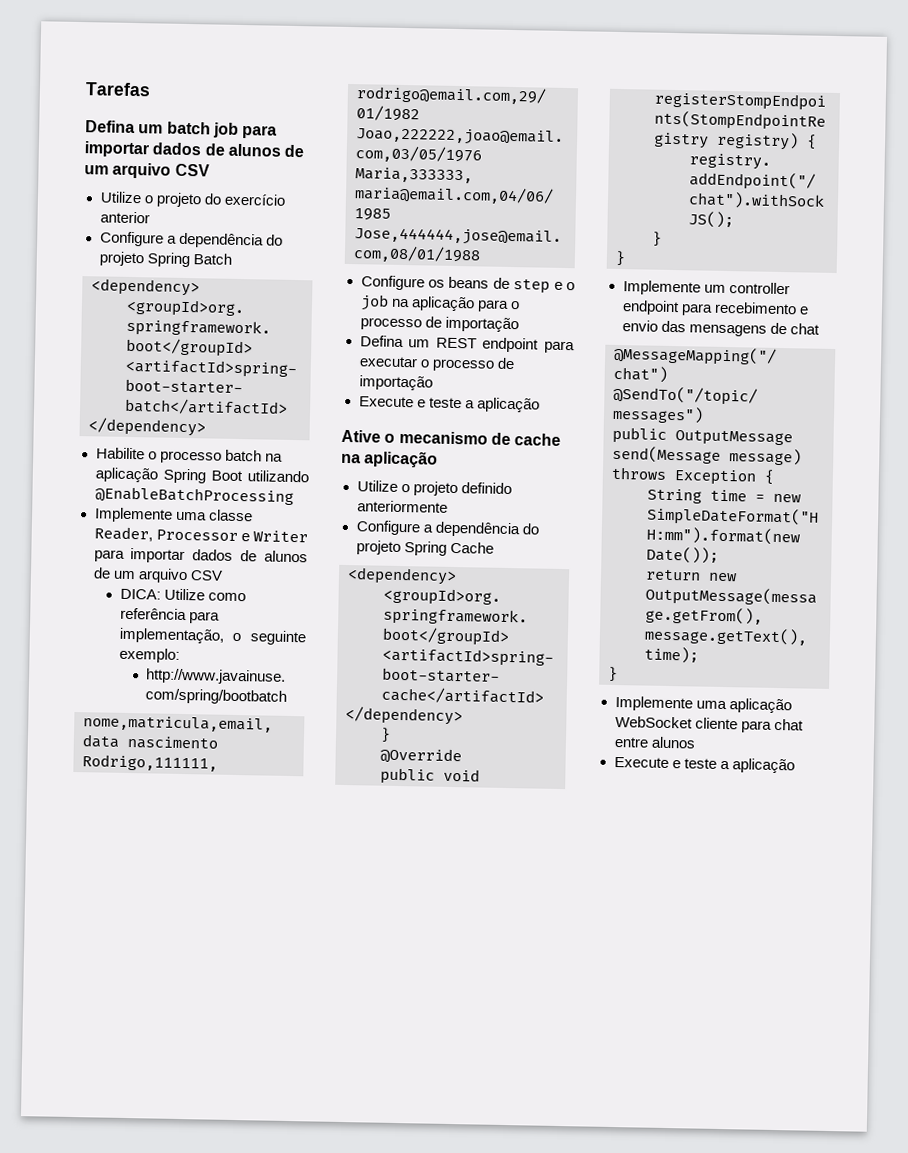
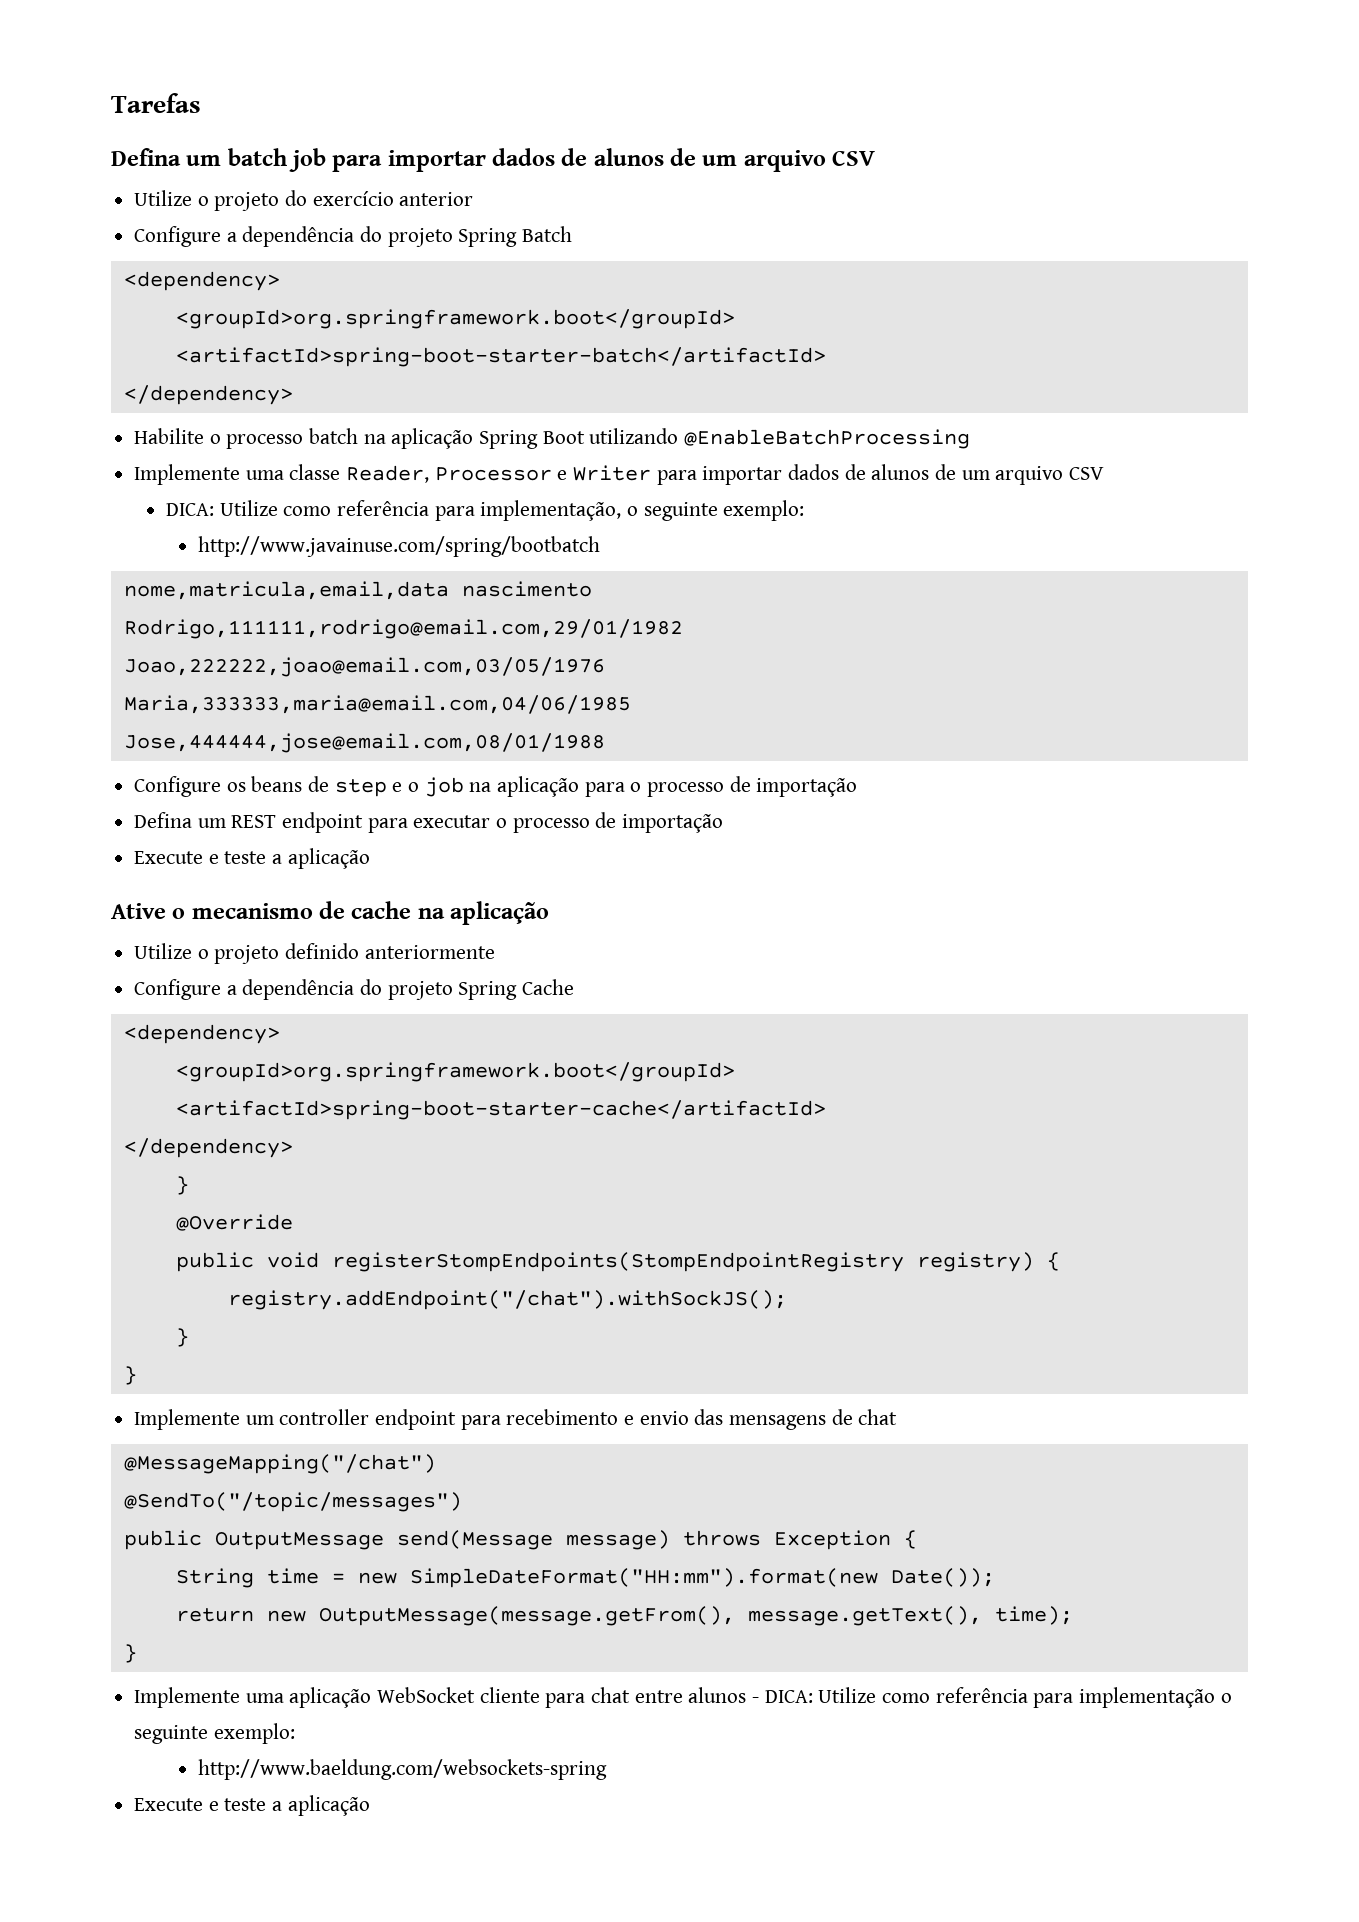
- Implemente uma aplicação WebSocket cliente para chat entre alunos
+ Implemente uma aplicação WebSocket cliente para chat entre alunos - DICA: Utilize como referência para implementação o seguinte exemplo:
+ http://www.baeldung.com/websockets-spring

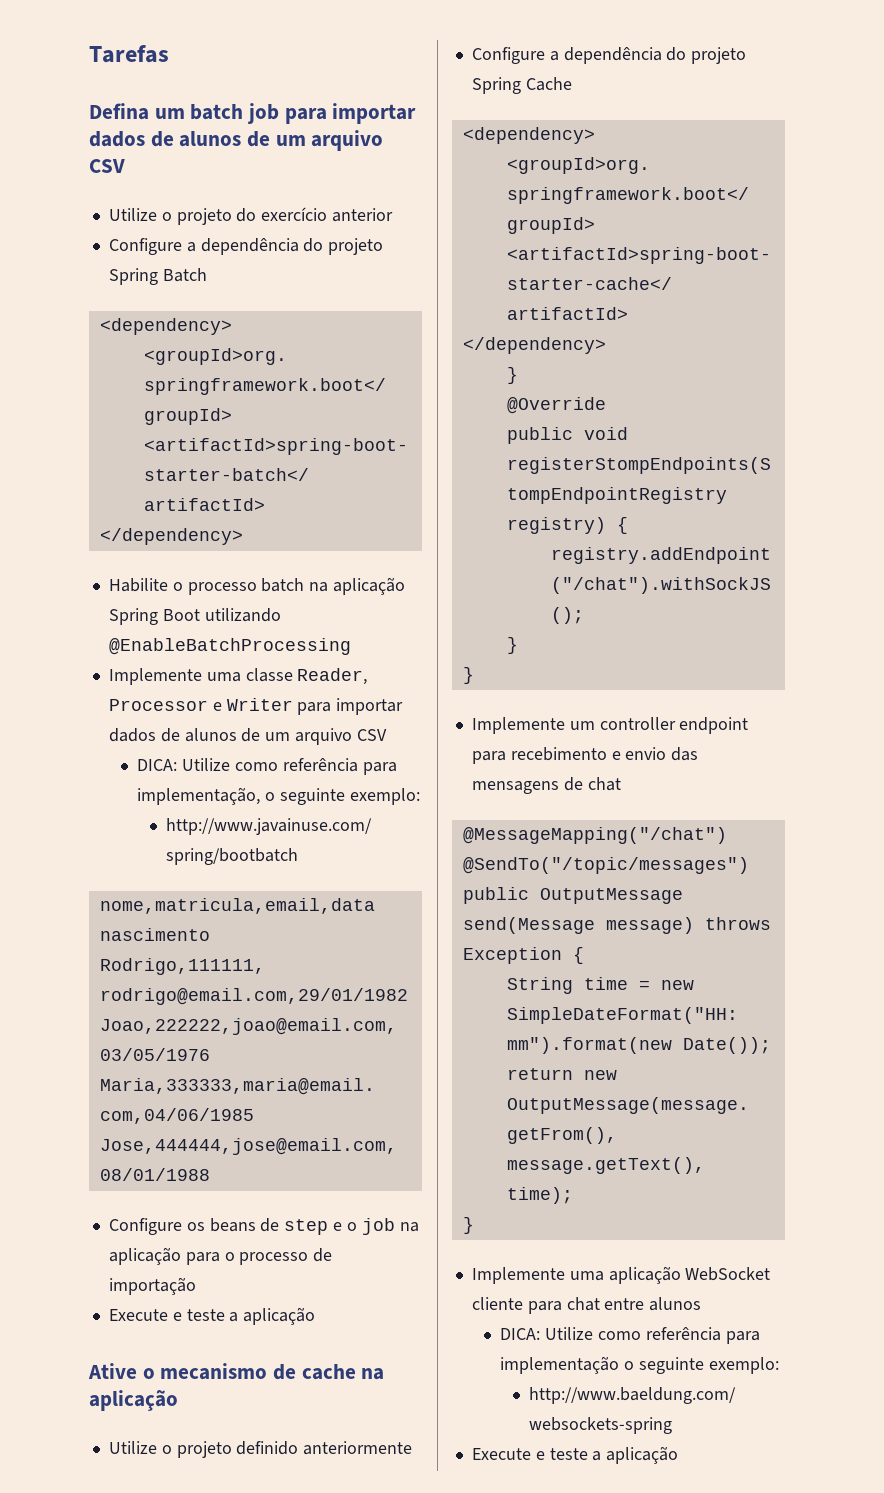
- Defina um REST endpoint para executar o processo de importação
- Implemente uma aplicação WebSocket cliente para chat entre alunos - DICA: Utilize como referência para implementação o seguinte exemplo:
+ Implemente uma aplicação WebSocket cliente para chat entre alunos
+ DICA: Utilize como referência para implementação o seguinte exemplo:

